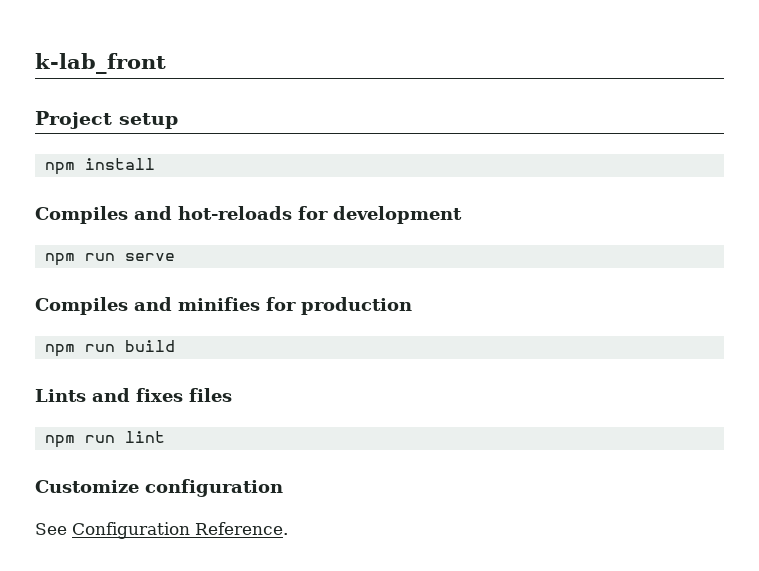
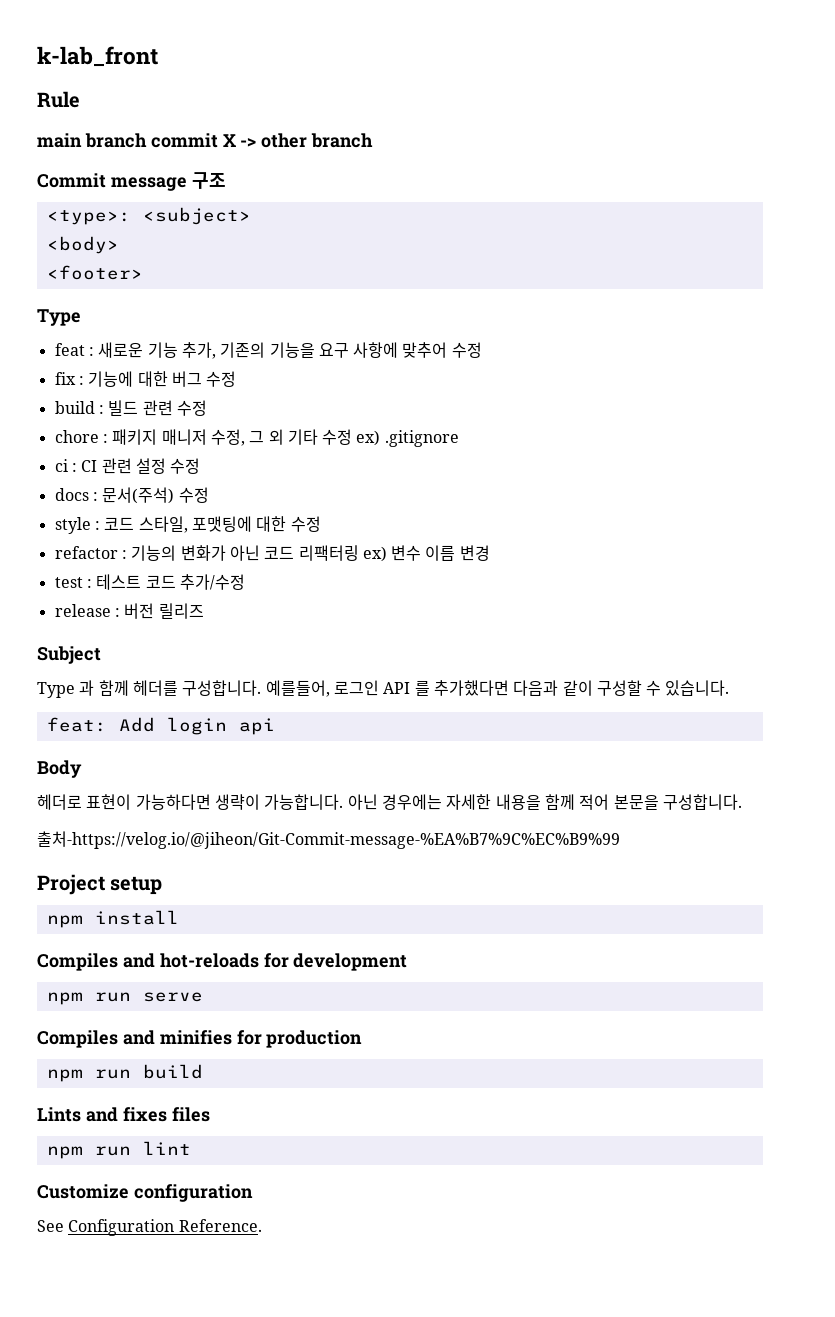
+ Rule
+ main branch commit X -> other branch
+ Commit message 구조
+ <type>: <subject>
+ <body>
+ <footer>
+ Type
+ feat : 새로운 기능 추가, 기존의 기능을 요구 사항에 맞추어 수정
+ fix : 기능에 대한 버그 수정
+ build : 빌드 관련 수정
+ chore : 패키지 매니저 수정, 그 외 기타 수정 ex) .gitignore
+ ci : CI 관련 설정 수정
+ docs : 문서(주석) 수정
+ style : 코드 스타일, 포맷팅에 대한 수정
+ refactor : 기능의 변화가 아닌 코드 리팩터링 ex) 변수 이름 변경
+ test : 테스트 코드 추가/수정
+ release : 버전 릴리즈
+ Subject
+ Type 과 함께 헤더를 구성합니다. 예를들어, 로그인 API 를 추가했다면 다음과 같이 구성할 수 있습니다.
+ feat: Add login api
+ Body
+ 헤더로 표현이 가능하다면 생략이 가능합니다. 아닌 경우에는 자세한 내용을 함께 적어 본문을 구성합니다.
+ 출처-https://velog.io/@jiheon/Git-Commit-message-%EA%B7%9C%EC%B9%99

